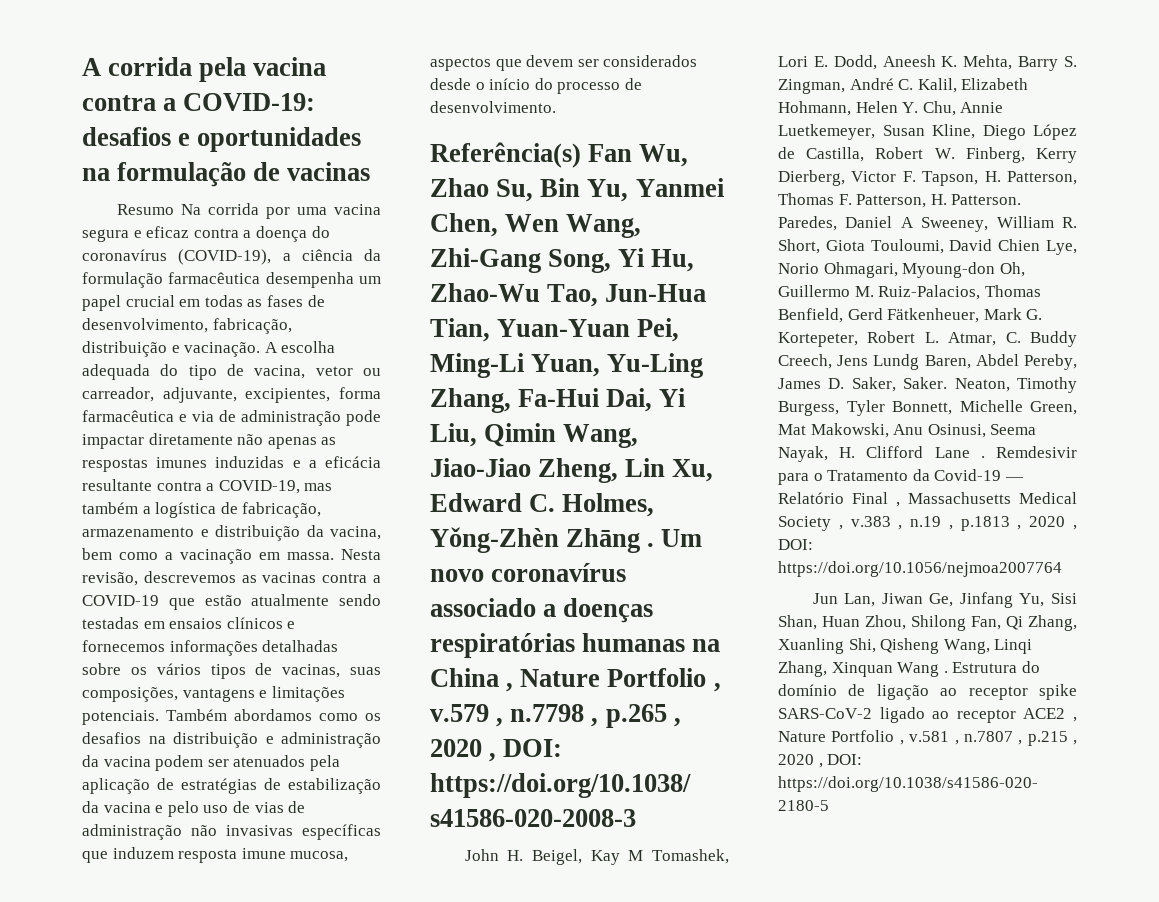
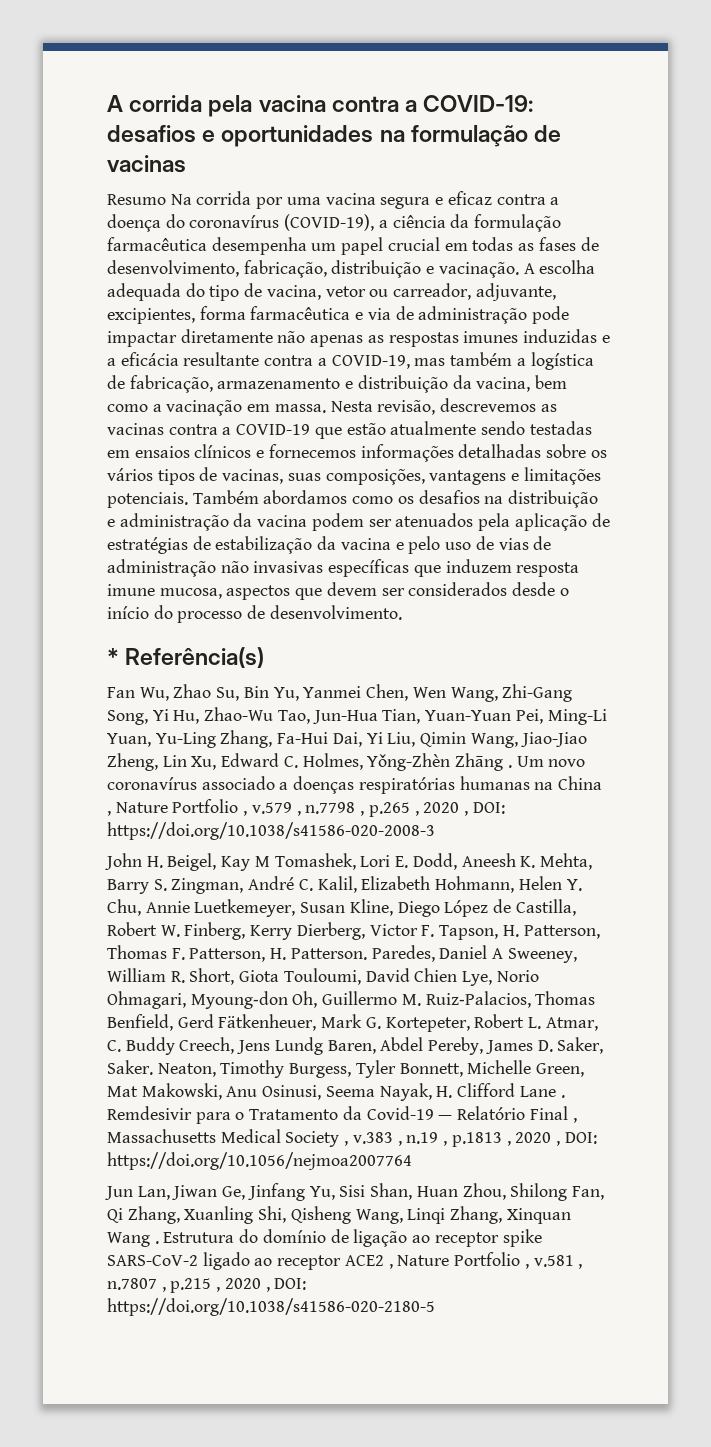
- Referência(s) Fan Wu, Zhao Su, Bin Yu, Yanmei Chen, Wen Wang, Zhi-Gang Song, Yi Hu, Zhao-Wu Tao, Jun-Hua Tian, Yuan-Yuan Pei, Ming-Li Yuan, Yu-Ling Zhang, Fa-Hui Dai, Yi Liu, Qimin Wang, Jiao-Jiao Zheng, Lin Xu, Edward C. Holmes, Yǒng-Zhèn Zhāng .
+ * Referência(s)
+ Fan Wu, Zhao Su, Bin Yu, Yanmei Chen, Wen Wang, Zhi-Gang Song, Yi Hu, Zhao-Wu Tao, Jun-Hua Tian, Yuan-Yuan Pei, Ming-Li Yuan, Yu-Ling Zhang, Fa-Hui Dai, Yi Liu, Qimin Wang, Jiao-Jiao Zheng, Lin Xu, Edward C. Holmes, Yǒng-Zhèn Zhāng .

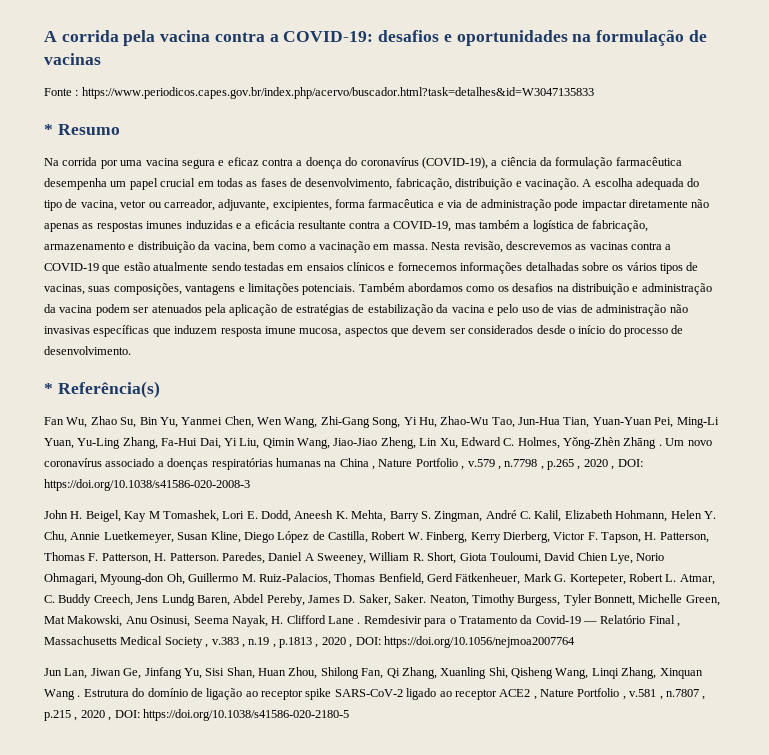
- Resumo Na corrida por uma vacina segura e eficaz contra a doença do coronavírus (COVID-19), a ciência da formulação farmacêutica desempenha um papel crucial em todas as fases de desenvolvimento, fabricação, distribuição e vacinação.
+ Fonte : https://www.periodicos.capes.gov.br/index.php/acervo/buscador.html?task=detalhes&id=W3047135833
+ * Resumo
+ Na corrida por uma vacina segura e eficaz contra a doença do coronavírus (COVID-19), a ciência da formulação farmacêutica desempenha um papel crucial em todas as fases de desenvolvimento, fabricação, distribuição e vacinação.

